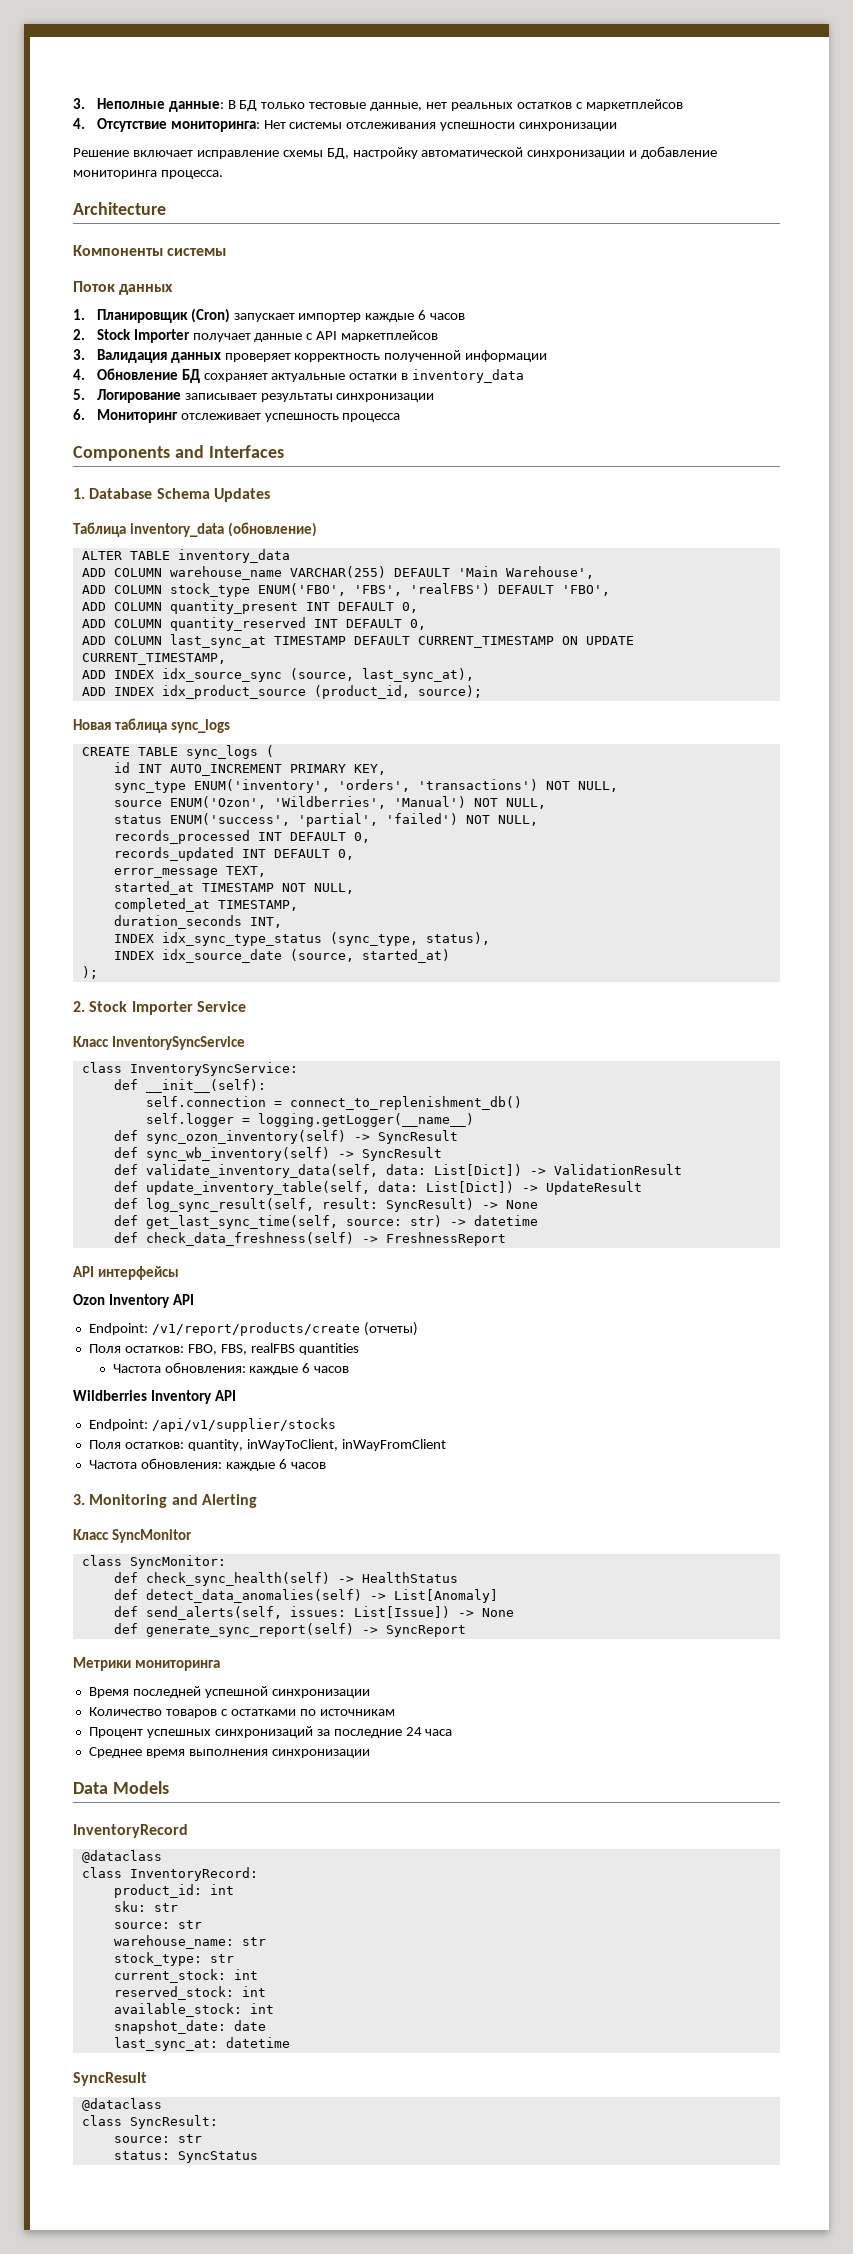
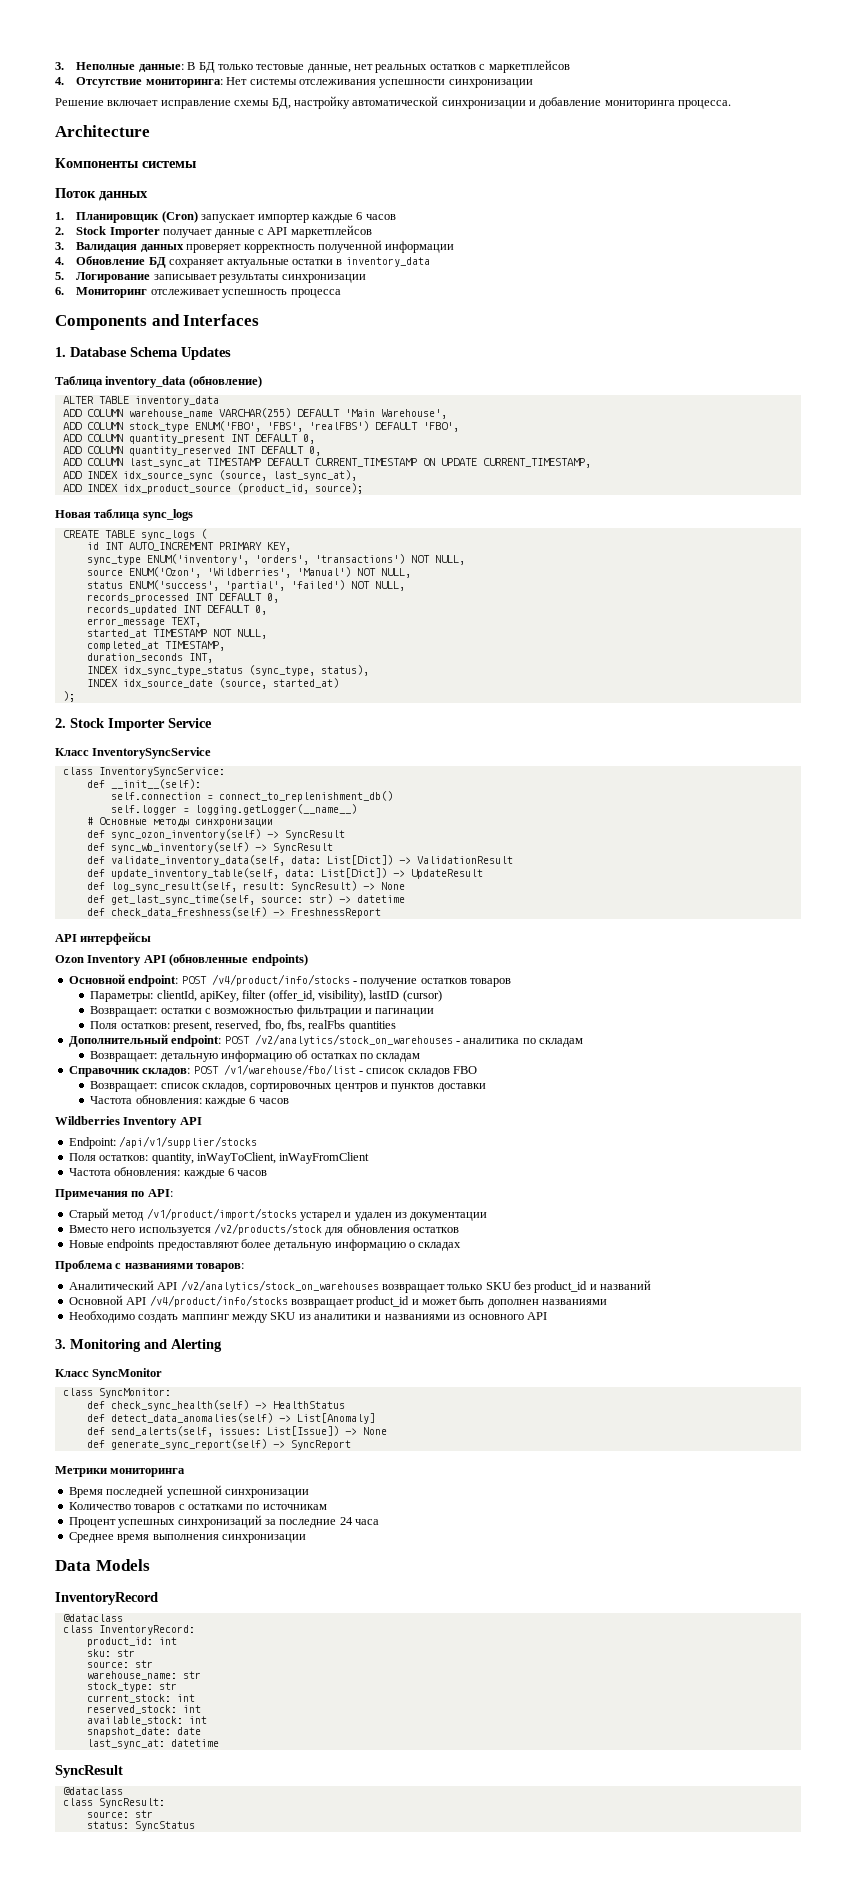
+ # Основные методы синхронизации
- Ozon Inventory API
- Endpoint: /v1/report/products/create (отчеты)
- Поля остатков: FBO, FBS, realFBS quantities
+ Ozon Inventory API (обновленные endpoints)
+ Основной endpoint: POST /v4/product/info/stocks - получение остатков товаров
+ Параметры: clientId, apiKey, filter (offer_id, visibility), lastID (cursor)
+ Возвращает: остатки с возможностью фильтрации и пагинации
+ Поля остатков: present, reserved, fbo, fbs, realFbs quantities
+ Дополнительный endpoint: POST /v2/analytics/stock_on_warehouses - аналитика по складам
+ Возвращает: детальную информацию об остатках по складам
+ Справочник складов: POST /v1/warehouse/fbo/list - список складов FBO
+ Возвращает: список складов, сортировочных центров и пунктов доставки
+ Примечания по API:
+ Старый метод /v1/product/import/stocks устарел и удален из документации
+ Вместо него используется /v2/products/stock для обновления остатков
+ Новые endpoints предоставляют более детальную информацию о складах
+ Проблема с названиями товаров:
+ Аналитический API /v2/analytics/stock_on_warehouses возвращает только SKU без product_id и названий
+ Основной API /v4/product/info/stocks возвращает product_id и может быть дополнен названиями
+ Необходимо создать маппинг между SKU из аналитики и названиями из основного API

